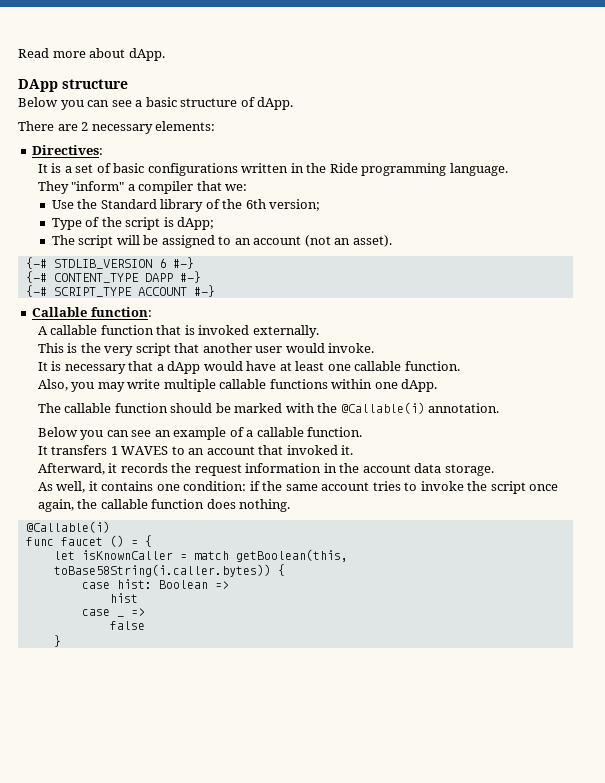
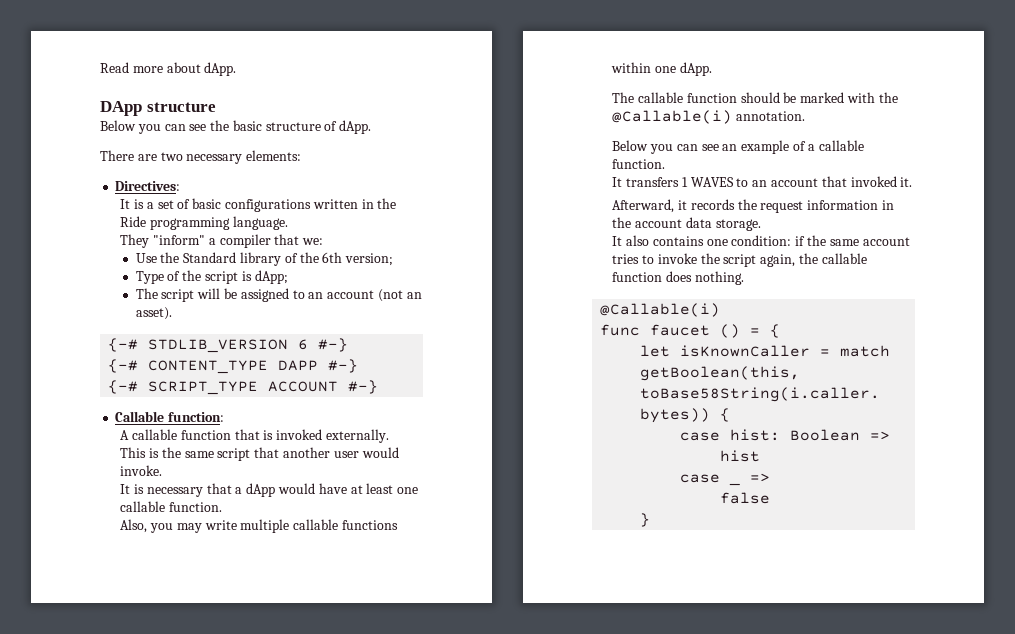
- Below you can see a basic structure of dApp.
+ Below you can see the basic structure of dApp.
- There are 2 necessary elements:
+ There are two necessary elements:
- This is the very script that another user would invoke.
+ This is the same script that another user would invoke.
- As well, it contains one condition: if the same account tries to invoke the script once again, the callable function does nothing.
+ It also contains one condition: if the same account tries to invoke the script again, the callable function does nothing.

